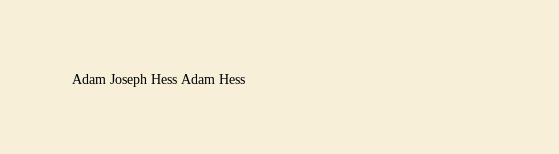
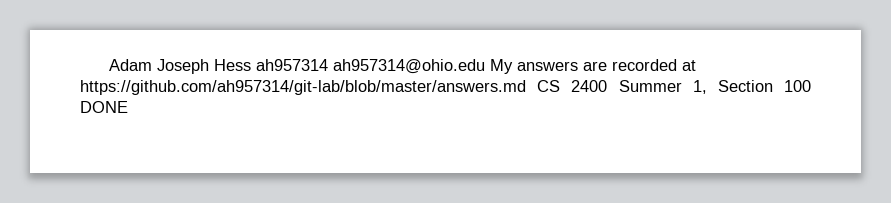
- Adam Joseph Hess Adam Hess
+ Adam Joseph Hess ah957314 ah957314@ohio.edu My answers are recorded at https://github.com/ah957314/git-lab/blob/master/answers.md CS 2400 Summer 1, Section 100 DONE

